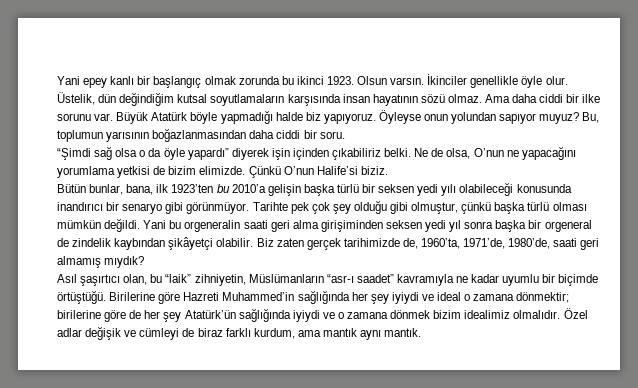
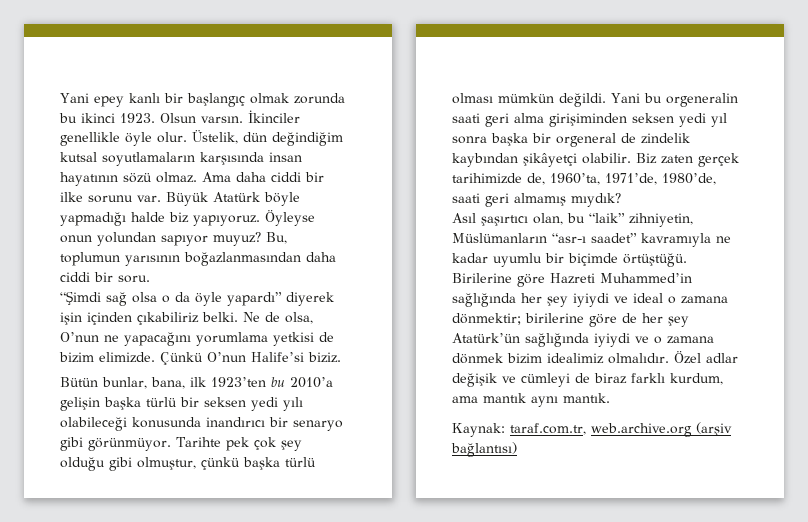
+ Kaynak: taraf.com.tr, web.archive.org (arşiv bağlantısı)

